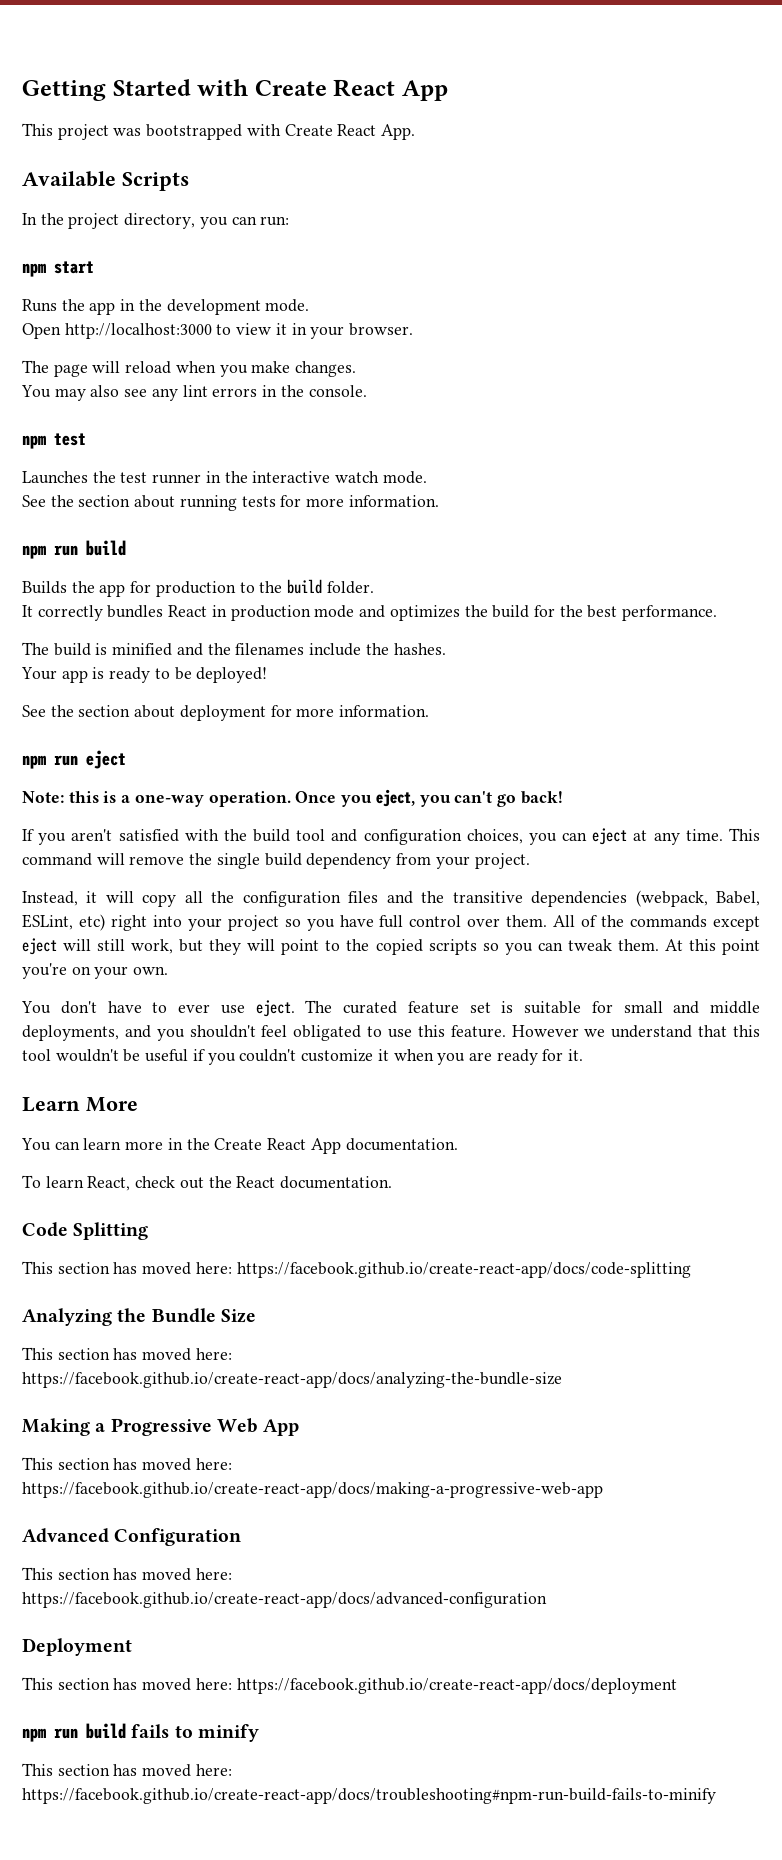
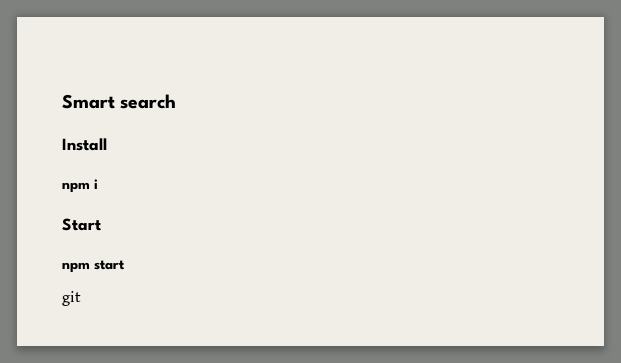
- Getting Started with Create React App
- This project was bootstrapped with Create React App.
- Available Scripts
- In the project directory, you can run:
+ Smart search
+ Install
+ npm i
+ Start
  npm start
- Runs the app in the development mode.
- Open http://localhost:3000 to view it in your browser.
- The page will reload when you make changes.
- You may also see any lint errors in the console.
- npm test
- Launches the test runner in the interactive watch mode.
- See the section about running tests for more information.
- npm run build
- Builds the app for production to the build folder.
- It correctly bundles React in production mode and optimizes the build for the best performance.
- The build is minified and the filenames include the hashes.
- Your app is ready to be deployed!
- See the section about deployment for more information.
- npm run eject
- Note: this is a one-way operation. Once you eject, you can't go back!
- If you aren't satisfied with the build tool and configuration choices, you can eject at any time. This command will remove the single build dependency from your project.
- Instead, it will copy all the configuration files and the transitive dependencies (webpack, Babel, ESLint, etc) right into your project so you have full control over them. All of the commands except eject will still work, but they will point to the copied scripts so you can tweak them. At this point you're on your own.
- You don't have to ever use eject. The curated feature set is suitable for small and middle deployments, and you shouldn't feel obligated to use this feature. However we understand that this tool wouldn't be useful if you couldn't customize it when you are ready for it.
- Learn More
- You can learn more in the Create React App documentation.
- To learn React, check out the React documentation.
- Code Splitting
- This section has moved here: https://facebook.github.io/create-react-app/docs/code-splitting
- Analyzing the Bundle Size
- This section has moved here: https://facebook.github.io/create-react-app/docs/analyzing-the-bundle-size
- Making a Progressive Web App
- This section has moved here: https://facebook.github.io/create-react-app/docs/making-a-progressive-web-app
- Advanced Configuration
- This section has moved here: https://facebook.github.io/create-react-app/docs/advanced-configuration
- Deployment
- This section has moved here: https://facebook.github.io/create-react-app/docs/deployment
- npm run build fails to minify
- This section has moved here: https://facebook.github.io/create-react-app/docs/troubleshooting#npm-run-build-fails-to-minify
+ git

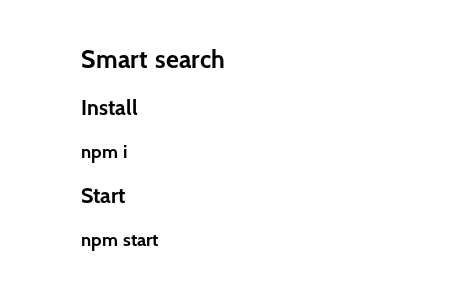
- git

